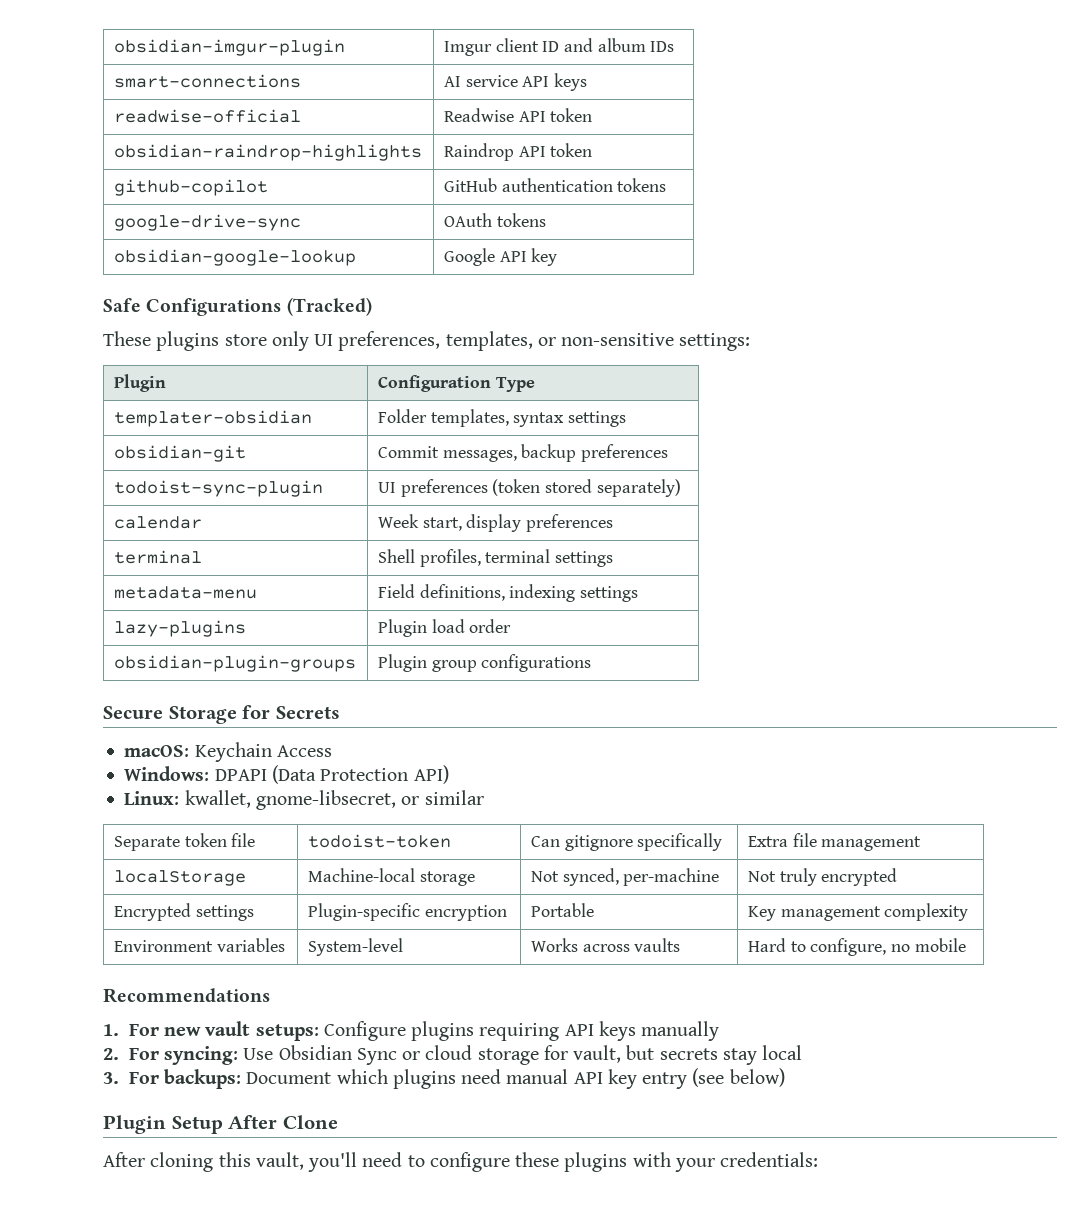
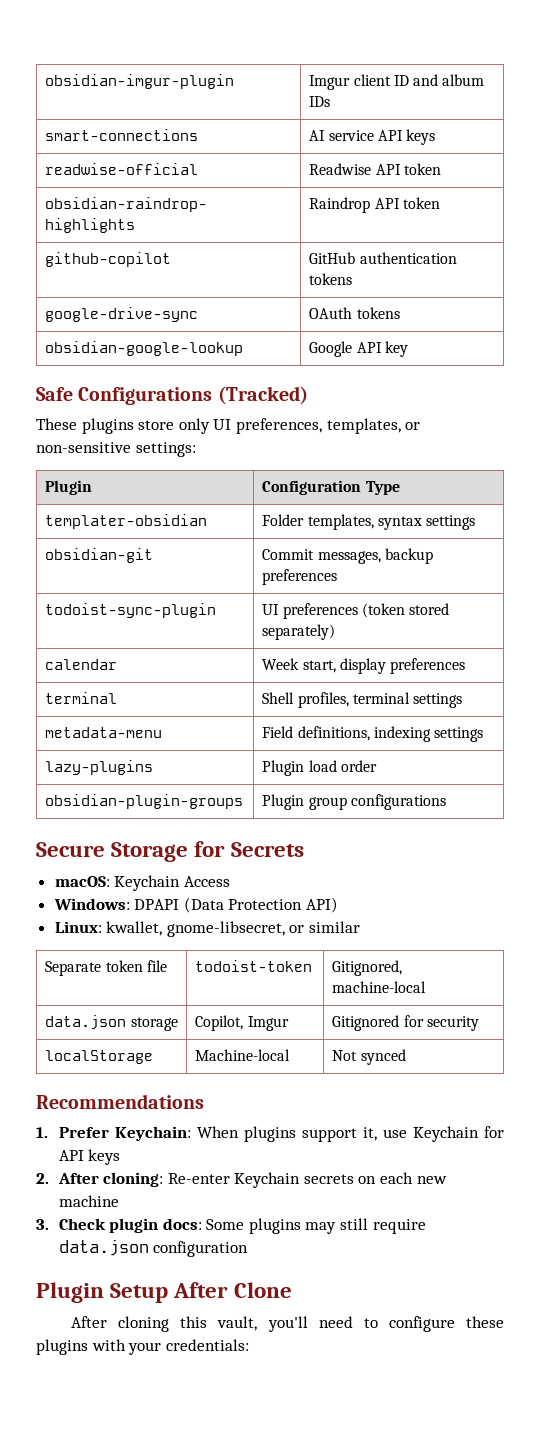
- Separate token file | todoist-token | Can gitignore specifically | Extra file management
+ Separate token file | todoist-token | Gitignored, machine-local
+ data.json storage | Copilot, Imgur | Gitignored for security
- localStorage | Machine-local storage | Not synced, per-machine | Not truly encrypted
- Encrypted settings | Plugin-specific encryption | Portable | Key management complexity
- Environment variables | System-level | Works across vaults | Hard to configure, no mobile
+ localStorage | Machine-local | Not synced
  Recommendations
- 1. For new vault setups: Configure plugins requiring API keys manually
+ 1. Prefer Keychain: When plugins support it, use Keychain for API keys
- 2. For syncing: Use Obsidian Sync or cloud storage for vault, but secrets stay local
- 3. For backups: Document which plugins need manual API key entry (see below)
+ 2. After cloning: Re-enter Keychain secrets on each new machine
+ 3. Check plugin docs: Some plugins may still require data.json configuration

